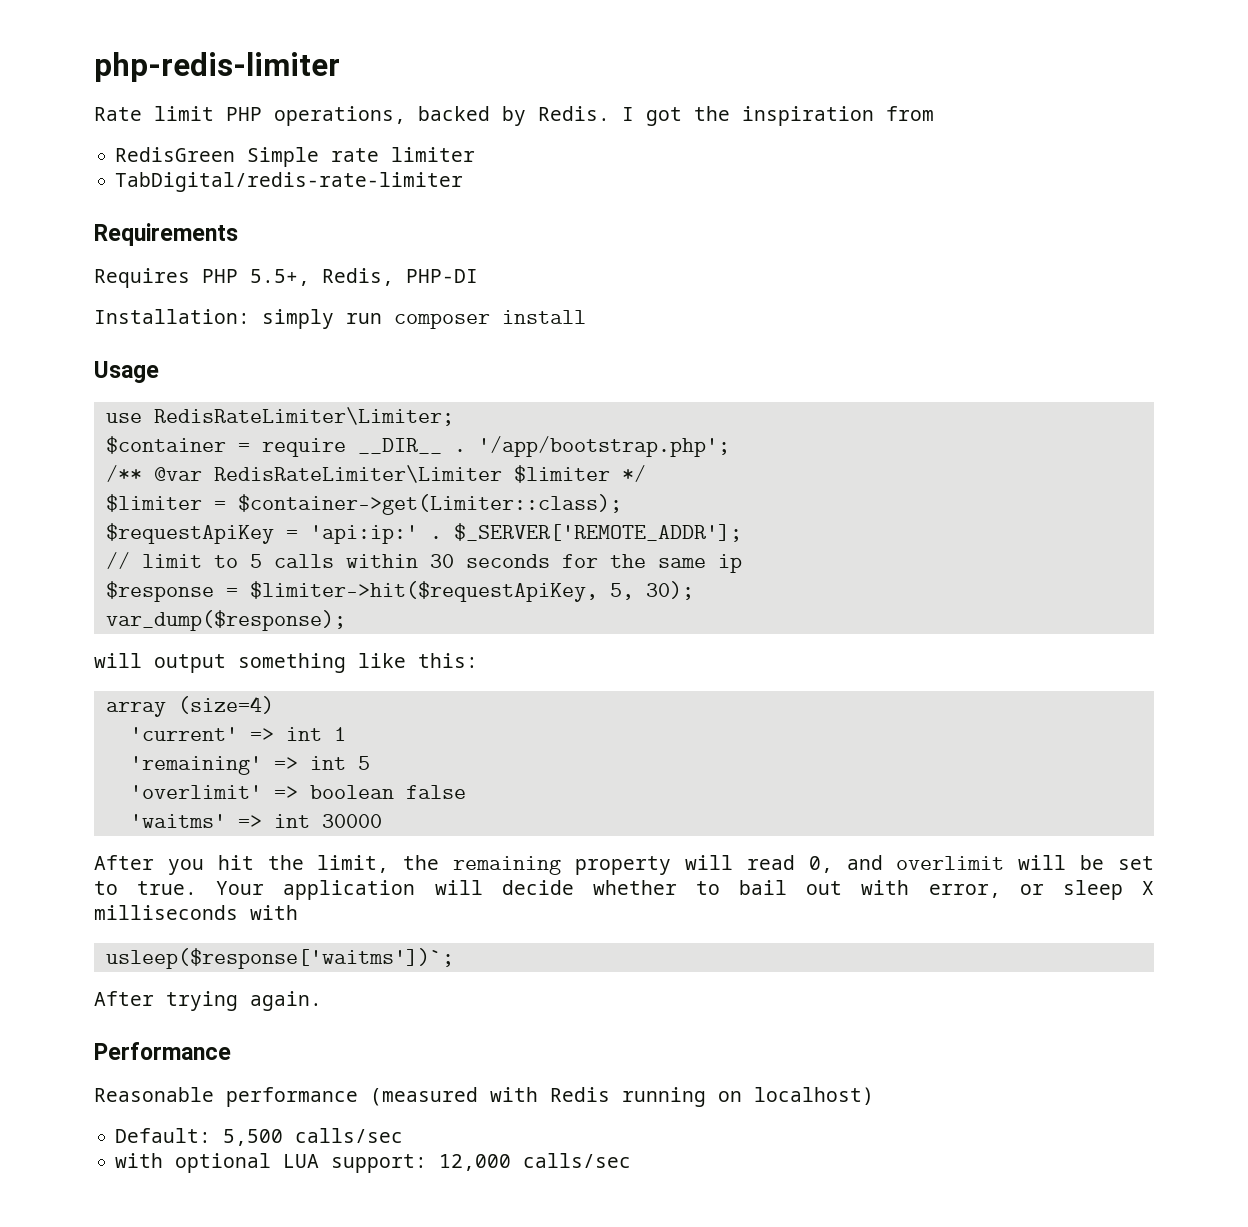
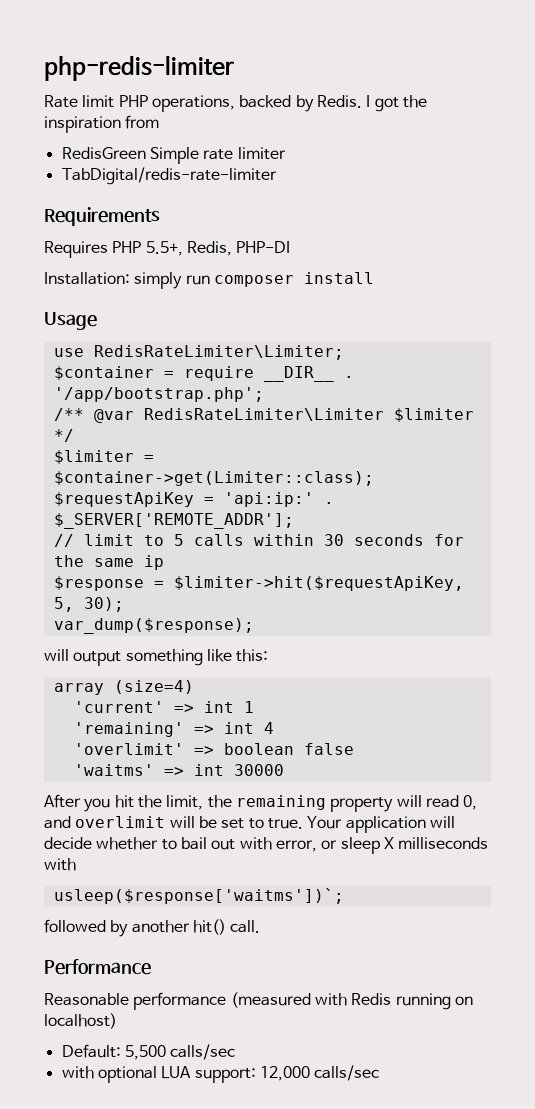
- 'remaining' => int 5
+ 'remaining' => int 4
- After trying again.
+ followed by another hit() call.

